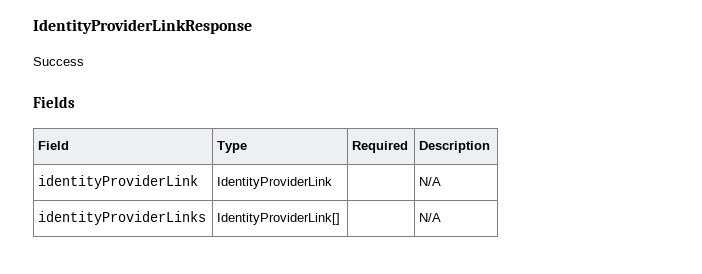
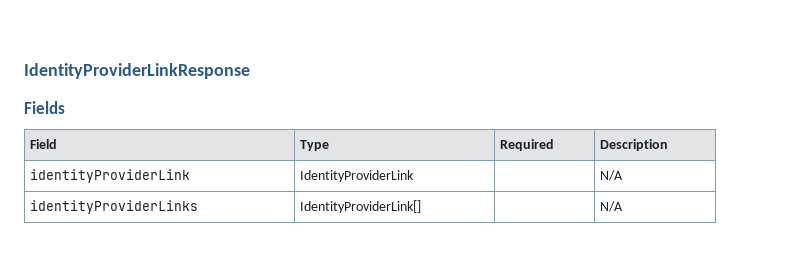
- Success

